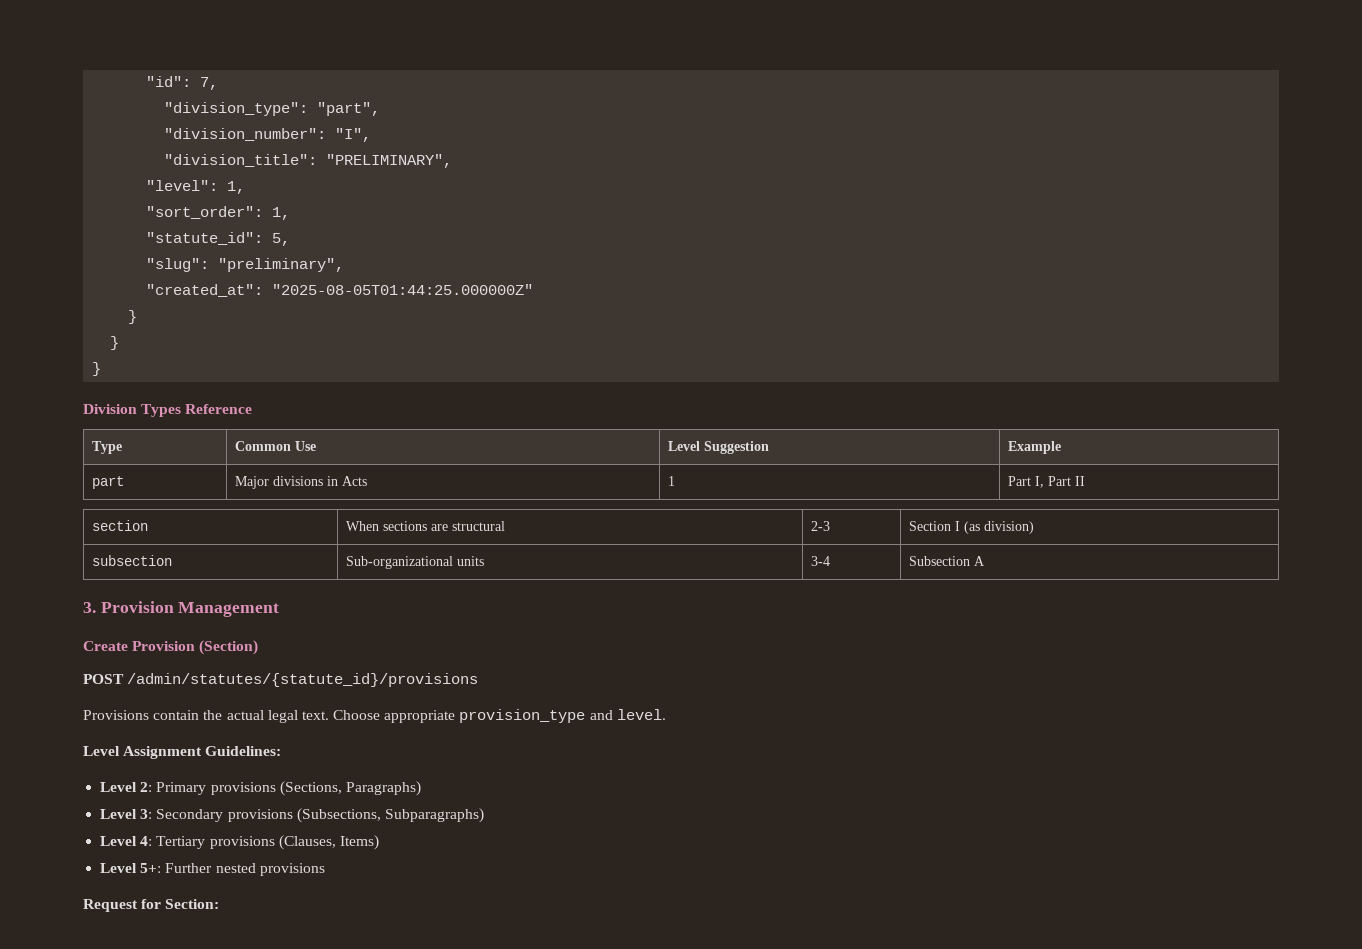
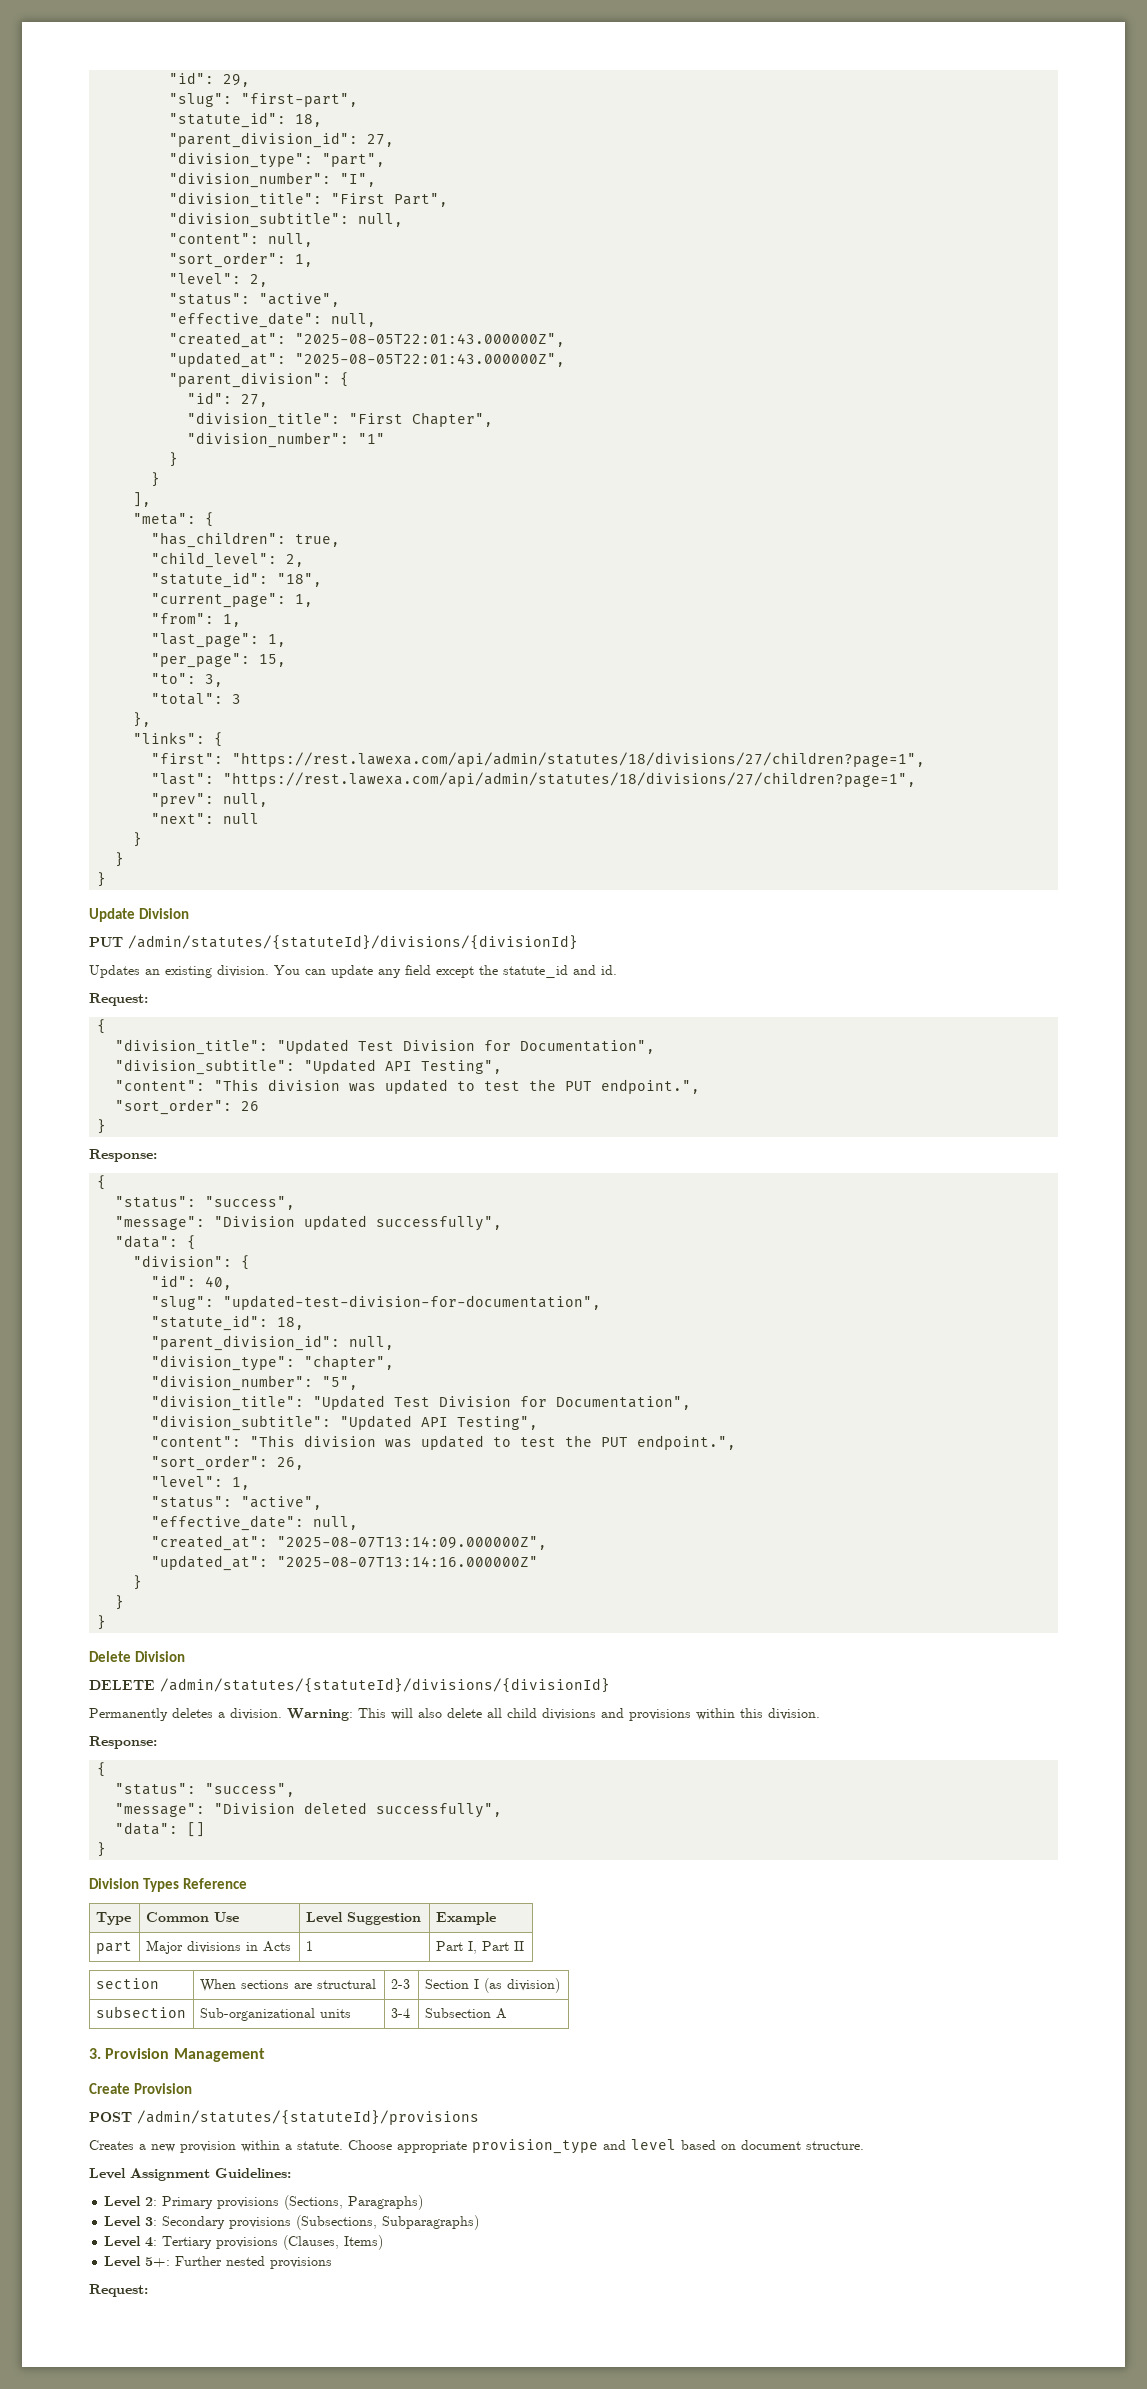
- "id": 7,
+ "id": 29,
+ "slug": "first-part",
+ "statute_id": 18,
+ "parent_division_id": 27,
- "division_title": "PRELIMINARY",
- "level": 1,
+ "division_title": "First Part",
+ "division_subtitle": null,
+ "content": null,
  "sort_order": 1,
- "statute_id": 5,
- "slug": "preliminary",
- "created_at": "2025-08-05T01:44:25.000000Z"
+ "level": 2,
+ "status": "active",
+ "effective_date": null,
+ "created_at": "2025-08-05T22:01:43.000000Z",
+ "updated_at": "2025-08-05T22:01:43.000000Z",
+ "parent_division": {
+ "id": 27,
+ "division_title": "First Chapter",
+ "division_number": "1"
  }
  }
+ ],
+ "meta": {
+ "has_children": true,
+ "child_level": 2,
+ "statute_id": "18",
+ "current_page": 1,
+ "from": 1,
+ "last_page": 1,
+ "per_page": 15,
+ "to": 3,
+ "total": 3
+ },
+ "links": {
+ "first": "https://rest.lawexa.com/api/admin/statutes/18/divisions/27/children?page=1",
+ "last": "https://rest.lawexa.com/api/admin/statutes/18/divisions/27/children?page=1",
+ "prev": null,
+ "next": null
+ }
+ }
+ }
+ Update Division
+ PUT /admin/statutes/{statuteId}/divisions/{divisionId}
+ Updates an existing division. You can update any field except the statute_id and id.
+ Request:
+ {
+ "division_title": "Updated Test Division for Documentation",
+ "division_subtitle": "Updated API Testing",
+ "content": "This division was updated to test the PUT endpoint.",
+ "sort_order": 26
+ }
+ Response:
+ {
+ "status": "success",
+ "message": "Division updated successfully",
+ "data": {
+ "division": {
+ "id": 40,
+ "slug": "updated-test-division-for-documentation",
+ "statute_id": 18,
+ "parent_division_id": null,
+ "division_type": "chapter",
+ "division_number": "5",
+ "division_title": "Updated Test Division for Documentation",
+ "division_subtitle": "Updated API Testing",
+ "content": "This division was updated to test the PUT endpoint.",
+ "sort_order": 26,
+ "level": 1,
+ "status": "active",
+ "effective_date": null,
+ "created_at": "2025-08-07T13:14:09.000000Z",
+ "updated_at": "2025-08-07T13:14:16.000000Z"
+ }
+ }
+ }
+ Delete Division
+ DELETE /admin/statutes/{statuteId}/divisions/{divisionId}
+ Permanently deletes a division. Warning: This will also delete all child divisions and provisions within this division.
+ Response:
+ {
+ "status": "success",
+ "message": "Division deleted successfully",
+ "data": []
- Create Provision (Section)
+ Create Provision
- POST /admin/statutes/{statute_id}/provisions
- Provisions contain the actual legal text. Choose appropriate provision_type and level.
+ POST /admin/statutes/{statuteId}/provisions
+ Creates a new provision within a statute. Choose appropriate provision_type and level based on document structure.
  Level 5+: Further nested provisions
- Request for Section:
+ Request:

